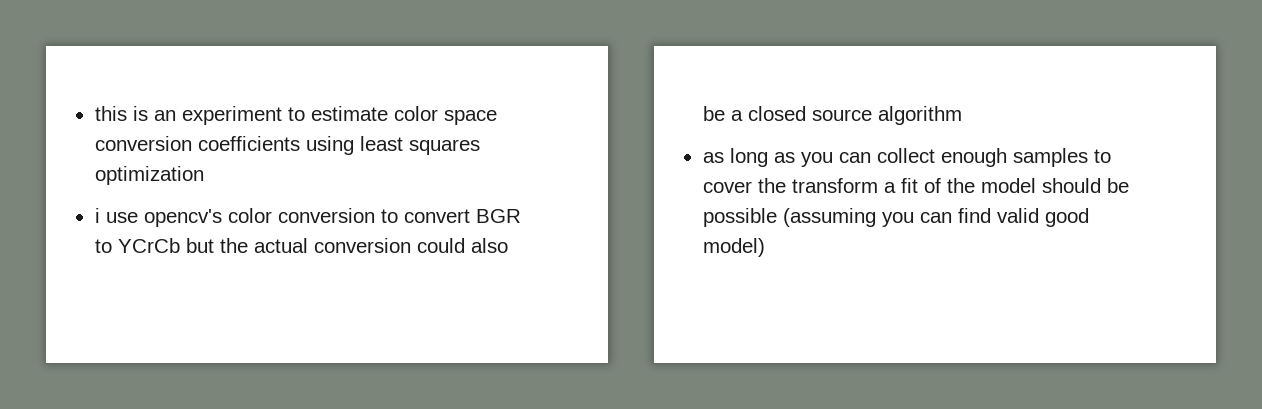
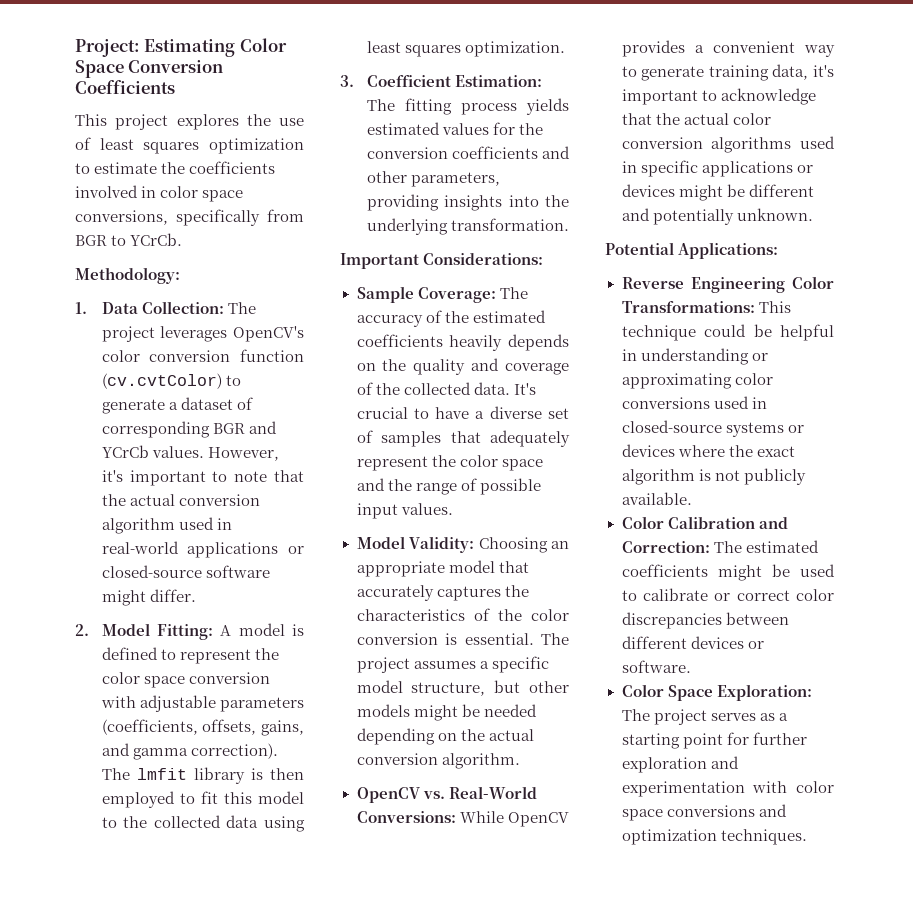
- this is an experiment to estimate color space conversion coefficients using least squares optimization
- i use opencv's color conversion to convert BGR to YCrCb but the actual conversion could also be a closed source algorithm
- as long as you can collect enough samples to cover the transform a fit of the model should be possible (assuming you can find valid good model)
+ Project: Estimating Color Space Conversion Coefficients
+ This project explores the use of least squares optimization to estimate the coefficients involved in color space conversions, specifically from BGR to YCrCb.
+ Methodology:
+ 1. Data Collection: The project leverages OpenCV's color conversion function (cv.cvtColor) to generate a dataset of corresponding BGR and YCrCb values. However, it's important to note that the actual conversion algorithm used in real-world applications or closed-source software might differ.
+ 2. Model Fitting: A model is defined to represent the color space conversion with adjustable parameters (coefficients, offsets, gains, and gamma correction). The lmfit library is then employed to fit this model to the collected data using least squares optimization.
+ 3. Coefficient Estimation: The fitting process yields estimated values for the conversion coefficients and other parameters, providing insights into the underlying transformation.
+ Important Considerations:
+ Sample Coverage: The accuracy of the estimated coefficients heavily depends on the quality and coverage of the collected data. It's crucial to have a diverse set of samples that adequately represent the color space and the range of possible input values.
+ Model Validity: Choosing an appropriate model that accurately captures the characteristics of the color conversion is essential. The project assumes a specific model structure, but other models might be needed depending on the actual conversion algorithm.
+ OpenCV vs. Real-World Conversions: While OpenCV provides a convenient way to generate training data, it's important to acknowledge that the actual color conversion algorithms used in specific applications or devices might be different and potentially unknown.
+ Potential Applications:
+ Reverse Engineering Color Transformations: This technique could be helpful in understanding or approximating color conversions used in closed-source systems or devices where the exact algorithm is not publicly available.
+ Color Calibration and Correction: The estimated coefficients might be used to calibrate or correct color discrepancies between different devices or software.
+ Color Space Exploration: The project serves as a starting point for further exploration and experimentation with color space conversions and optimization techniques.

